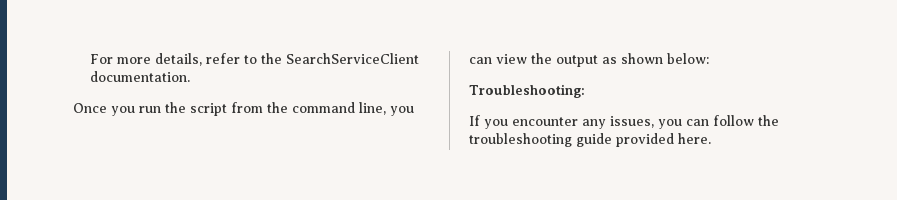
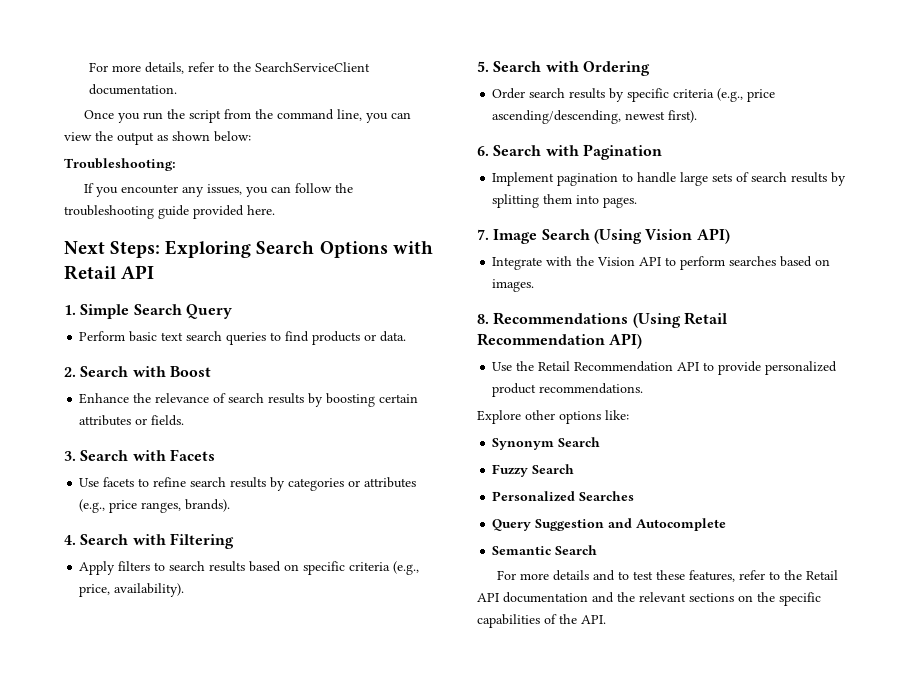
+ Next Steps: Exploring Search Options with Retail API
+ 1. Simple Search Query
+ Perform basic text search queries to find products or data.
+ 2. Search with Boost
+ Enhance the relevance of search results by boosting certain attributes or fields.
+ 3. Search with Facets
+ Use facets to refine search results by categories or attributes (e.g., price ranges, brands).
+ 4. Search with Filtering
+ Apply filters to search results based on specific criteria (e.g., price, availability).
+ 5. Search with Ordering
+ Order search results by specific criteria (e.g., price ascending/descending, newest first).
+ 6. Search with Pagination
+ Implement pagination to handle large sets of search results by splitting them into pages.
+ 7. Image Search (Using Vision API)
+ Integrate with the Vision API to perform searches based on images.
+ 8. Recommendations (Using Retail Recommendation API)
+ Use the Retail Recommendation API to provide personalized product recommendations.
+ Explore other options like:
+ Synonym Search
+ Fuzzy Search
+ Personalized Searches
+ Query Suggestion and Autocomplete
+ Semantic Search
+ For more details and to test these features, refer to the Retail API documentation and the relevant sections on the specific capabilities of the API.

